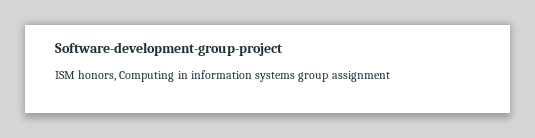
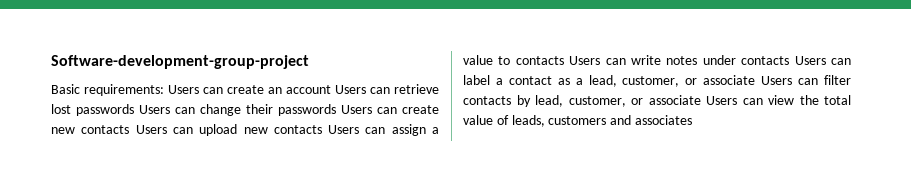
- ISM honors, Computing in information systems group assignment
+ Basic requirements: Users can create an account Users can retrieve lost passwords Users can change their passwords Users can create new contacts Users can upload new contacts Users can assign a value to contacts Users can write notes under contacts Users can label a contact as a lead, customer, or associate Users can filter contacts by lead, customer, or associate Users can view the total value of leads, customers and associates

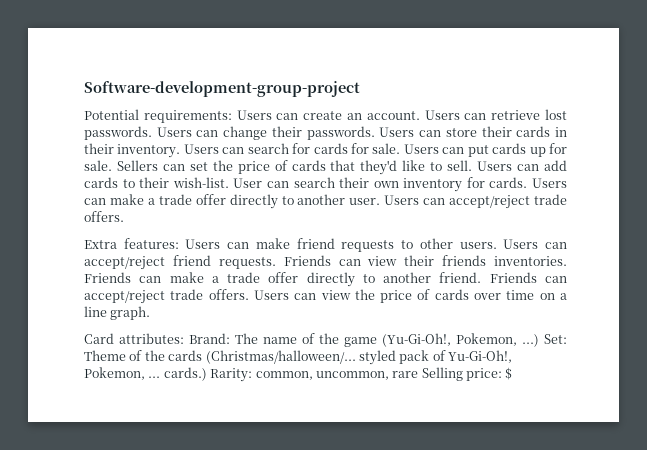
- Basic requirements: Users can create an account Users can retrieve lost passwords Users can change their passwords Users can create new contacts Users can upload new contacts Users can assign a value to contacts Users can write notes under contacts Users can label a contact as a lead, customer, or associate Users can filter contacts by lead, customer, or associate Users can view the total value of leads, customers and associates
+ Potential requirements: Users can create an account. Users can retrieve lost passwords. Users can change their passwords. Users can store their cards in their inventory. Users can search for cards for sale. Users can put cards up for sale. Sellers can set the price of cards that they'd like to sell. Users can add cards to their wish-list. User can search their own inventory for cards. Users can make a trade offer directly to another user. Users can accept/reject trade offers.
+ Extra features: Users can make friend requests to other users. Users can accept/reject friend requests. Friends can view their friends inventories. Friends can make a trade offer directly to another friend. Friends can accept/reject trade offers. Users can view the price of cards over time on a line graph.
+ Card attributes: Brand: The name of the game (Yu-Gi-Oh!, Pokemon, ...) Set: Theme of the cards (Christmas/halloween/... styled pack of Yu-Gi-Oh!, Pokemon, ... cards.) Rarity: common, uncommon, rare Selling price: $

